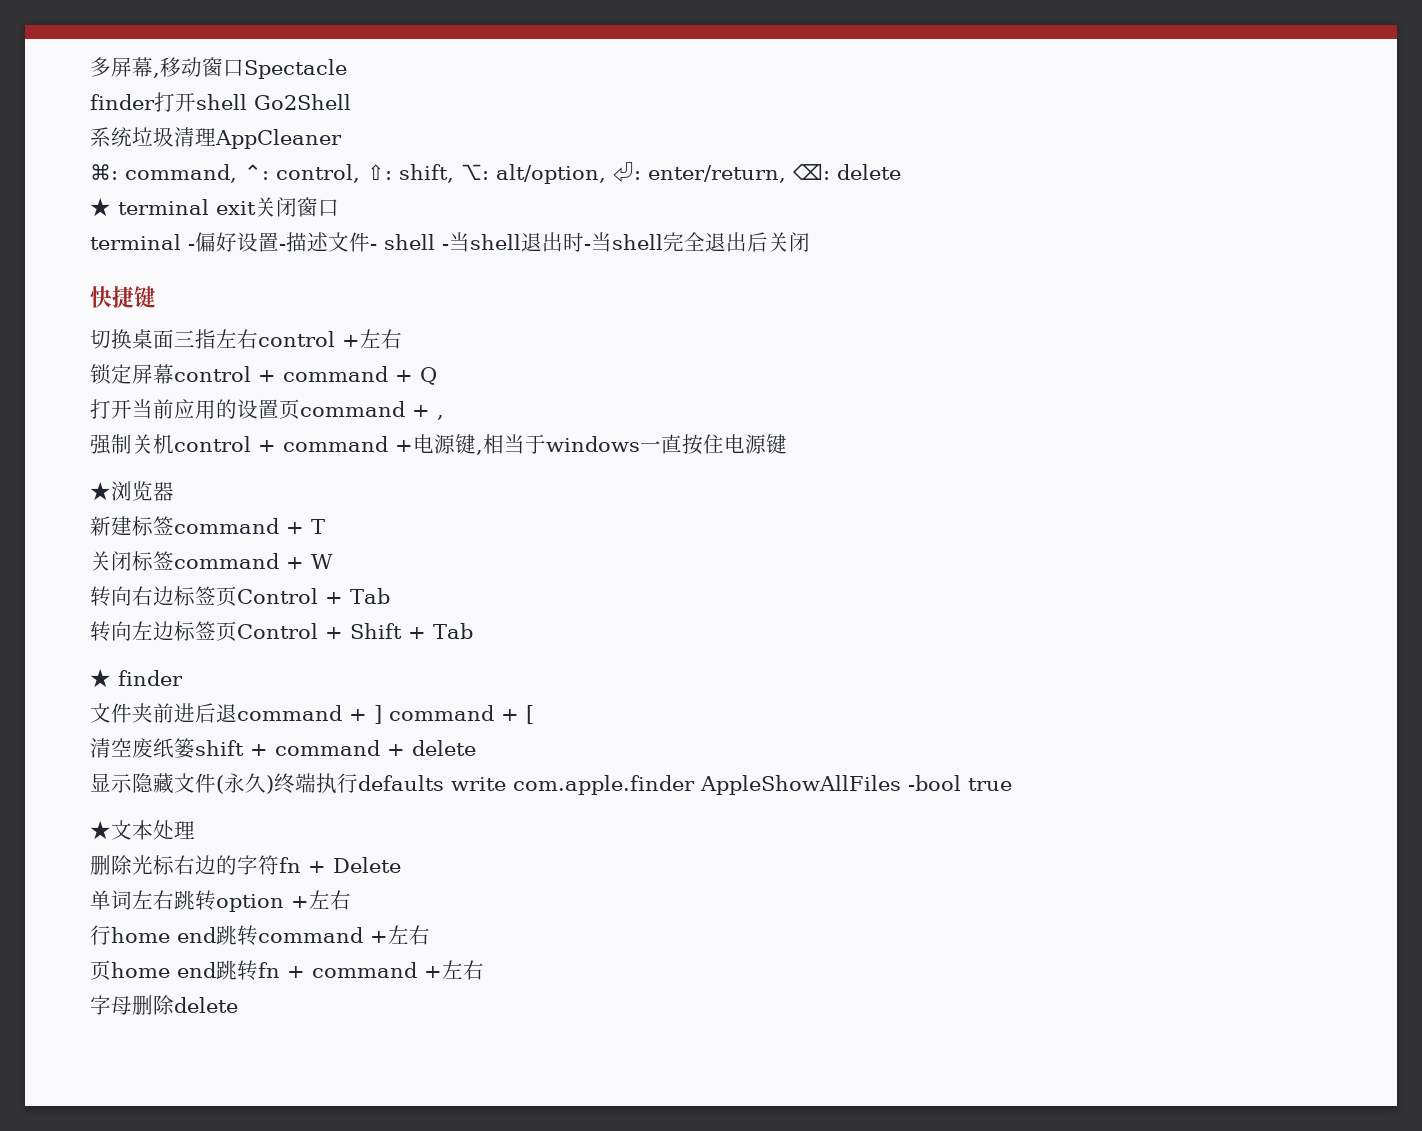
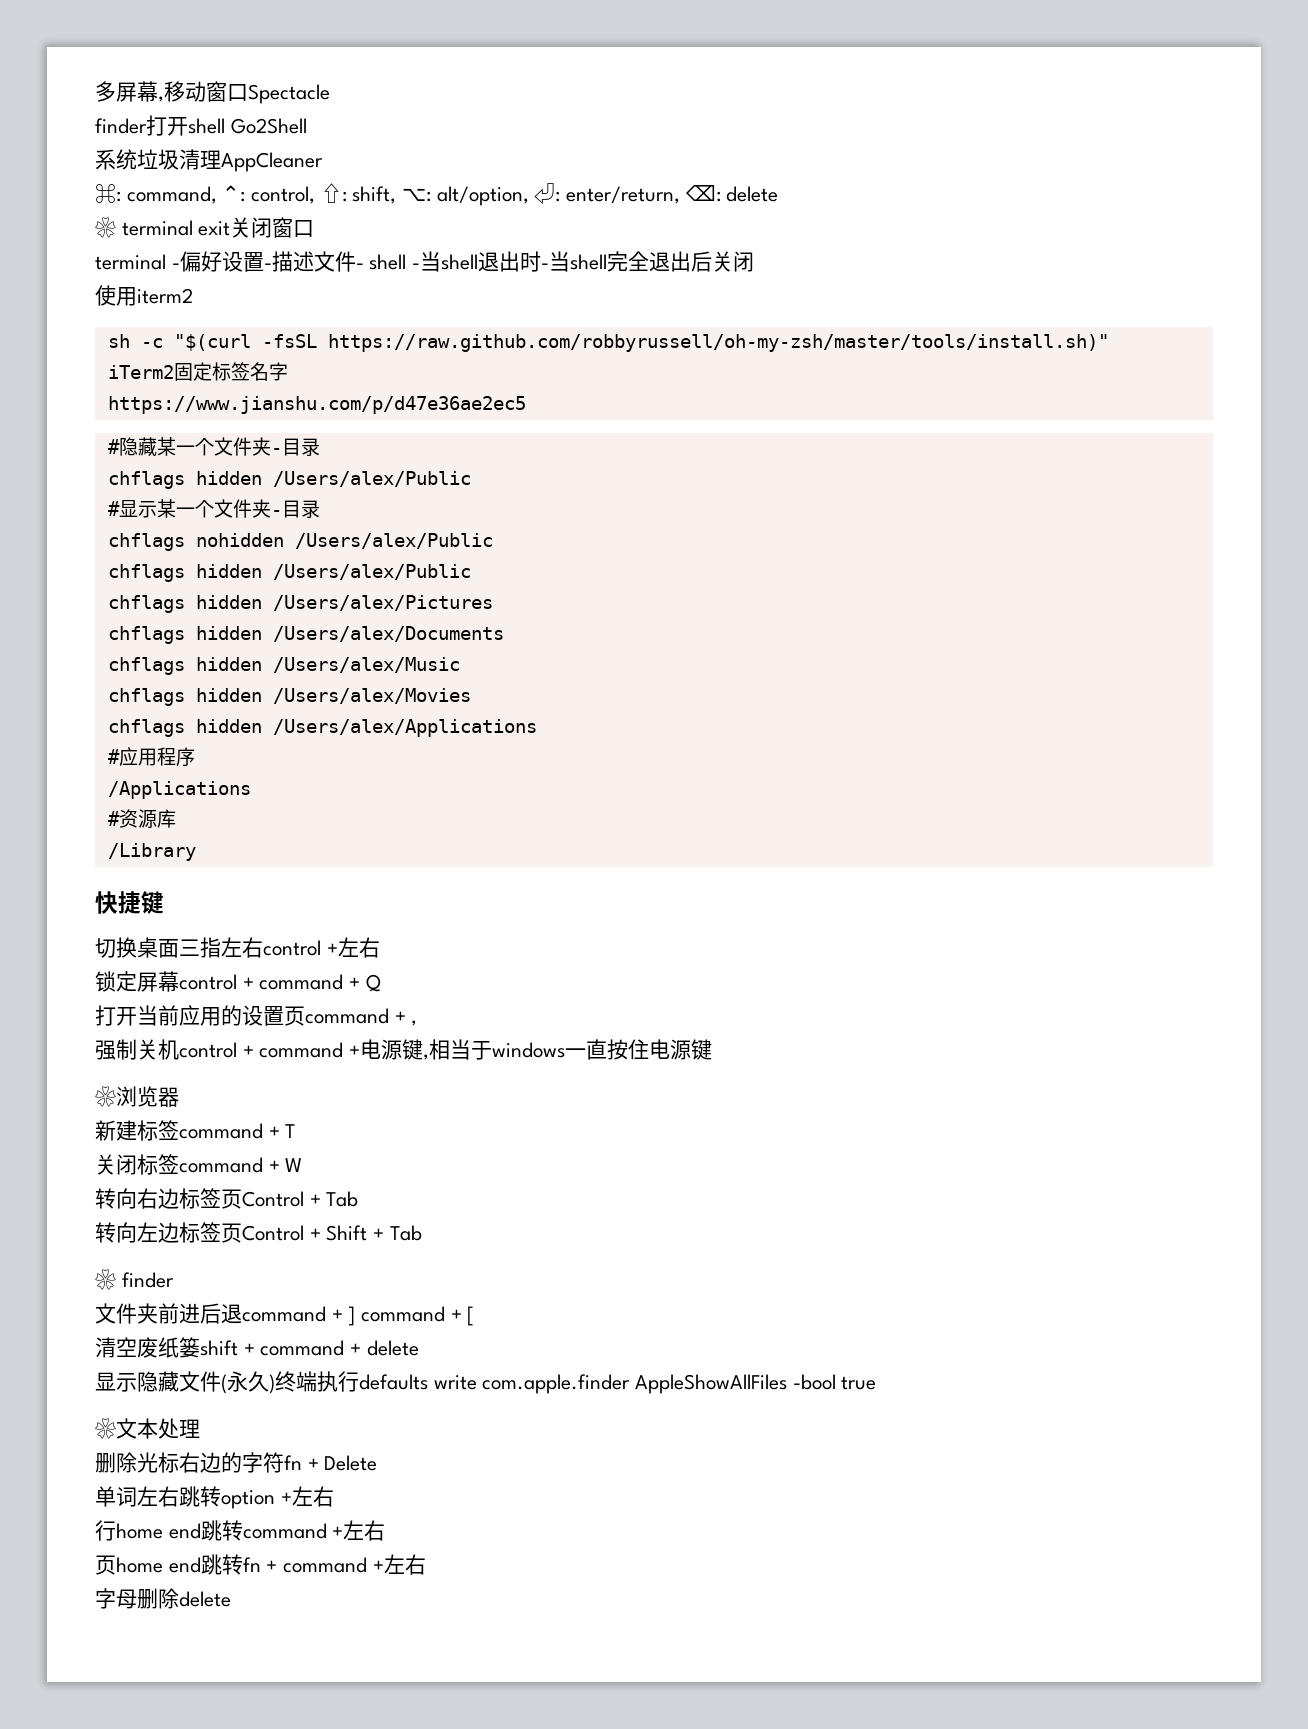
- ★ terminal exit关闭窗口
+ ❀ terminal exit关闭窗口
+ 使用iterm2
+ sh -c "$(curl -fsSL https://raw.github.com/robbyrussell/oh-my-zsh/master/tools/install.sh)"
+ iTerm2固定标签名字
+ https://www.jianshu.com/p/d47e36ae2ec5
+ #隐藏某一个文件夹-目录
+ chflags hidden /Users/alex/Public
+ #显示某一个文件夹-目录
+ chflags nohidden /Users/alex/Public
+ chflags hidden /Users/alex/Public
+ chflags hidden /Users/alex/Pictures
+ chflags hidden /Users/alex/Documents
+ chflags hidden /Users/alex/Music
+ chflags hidden /Users/alex/Movies
+ chflags hidden /Users/alex/Applications
+ #应用程序
+ /Applications
+ #资源库
+ /Library
- ★浏览器
+ ❀浏览器
- ★ finder
+ ❀ finder
- ★文本处理
+ ❀文本处理

